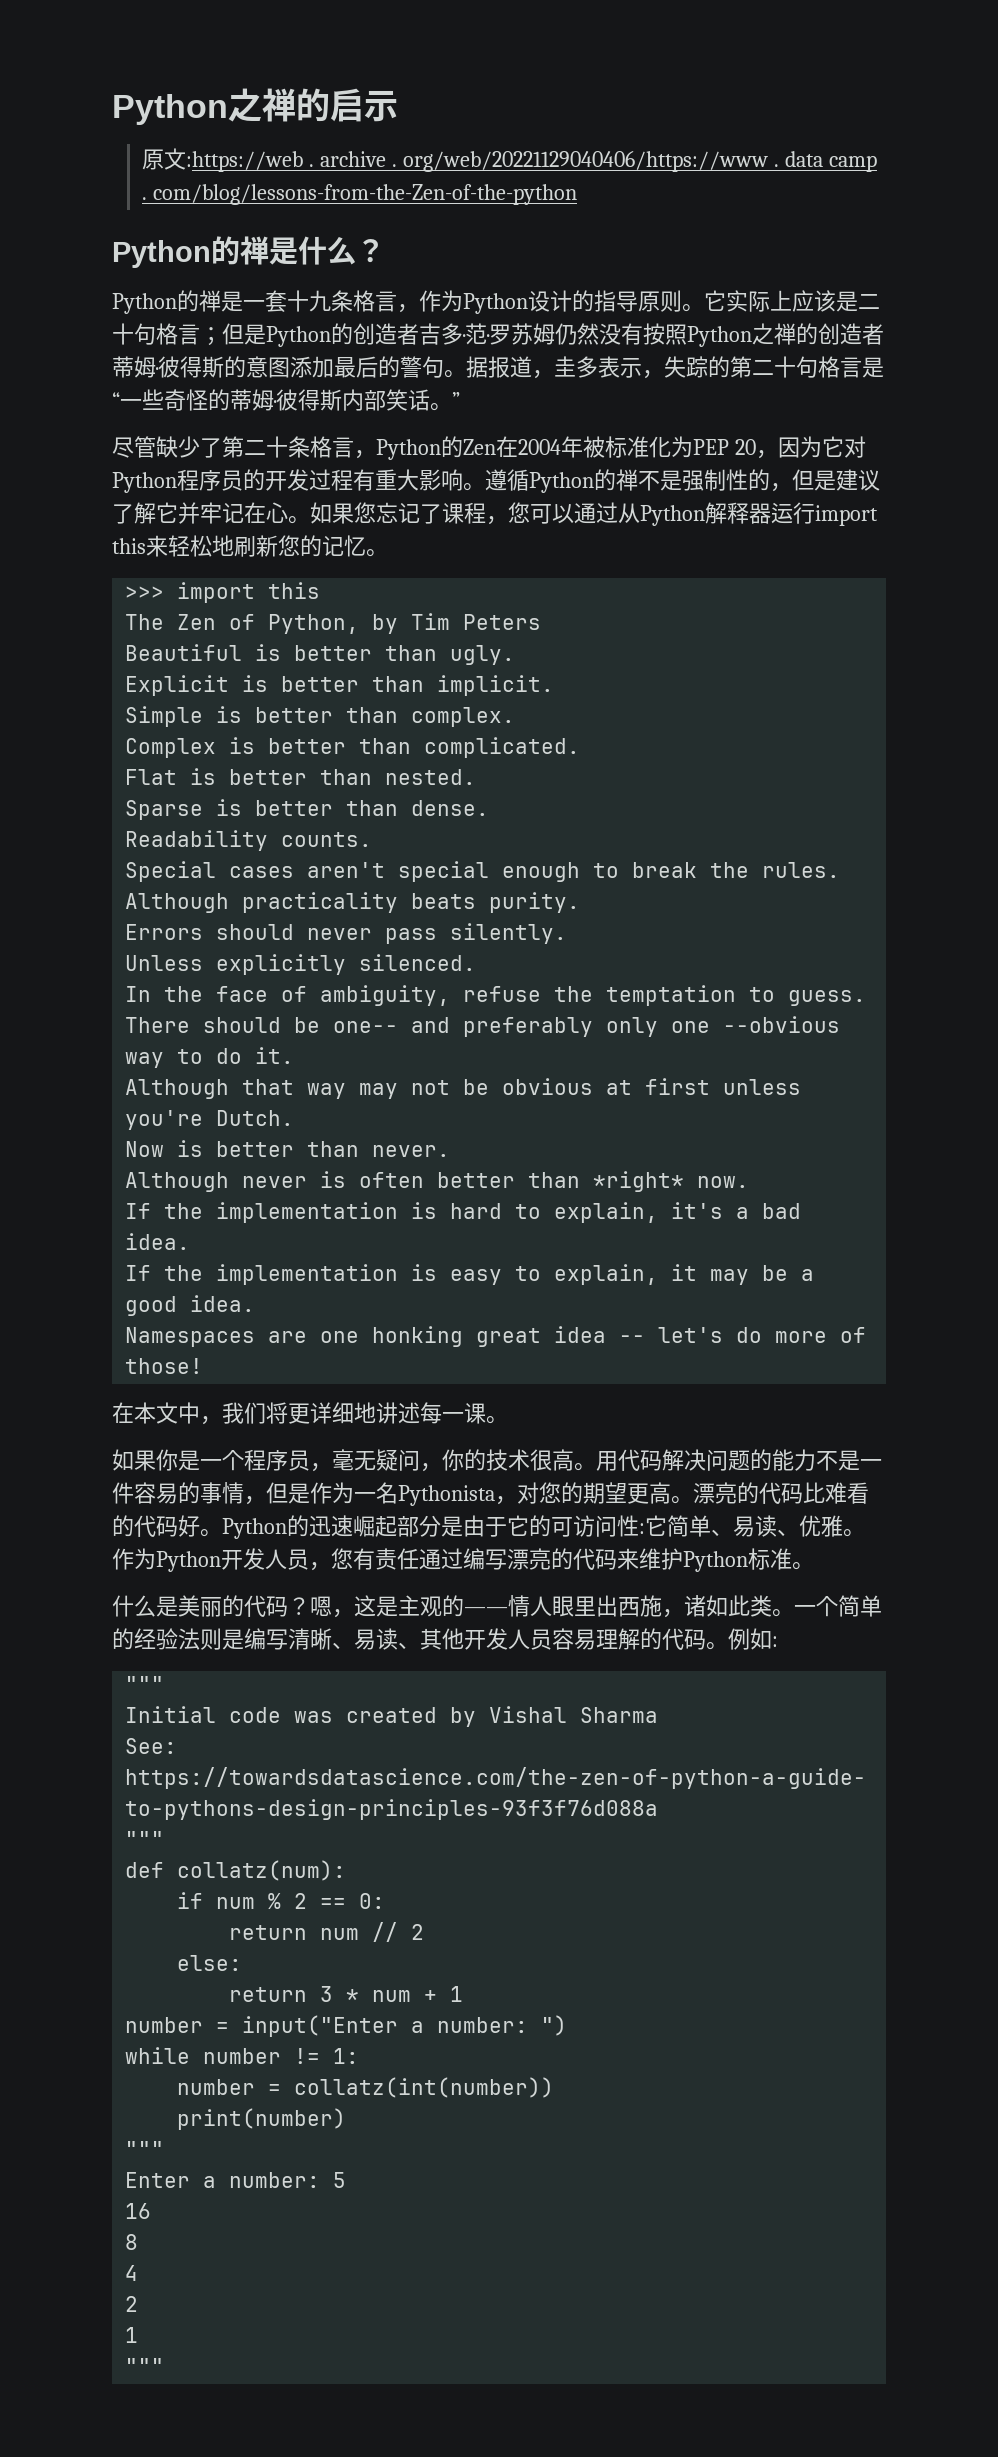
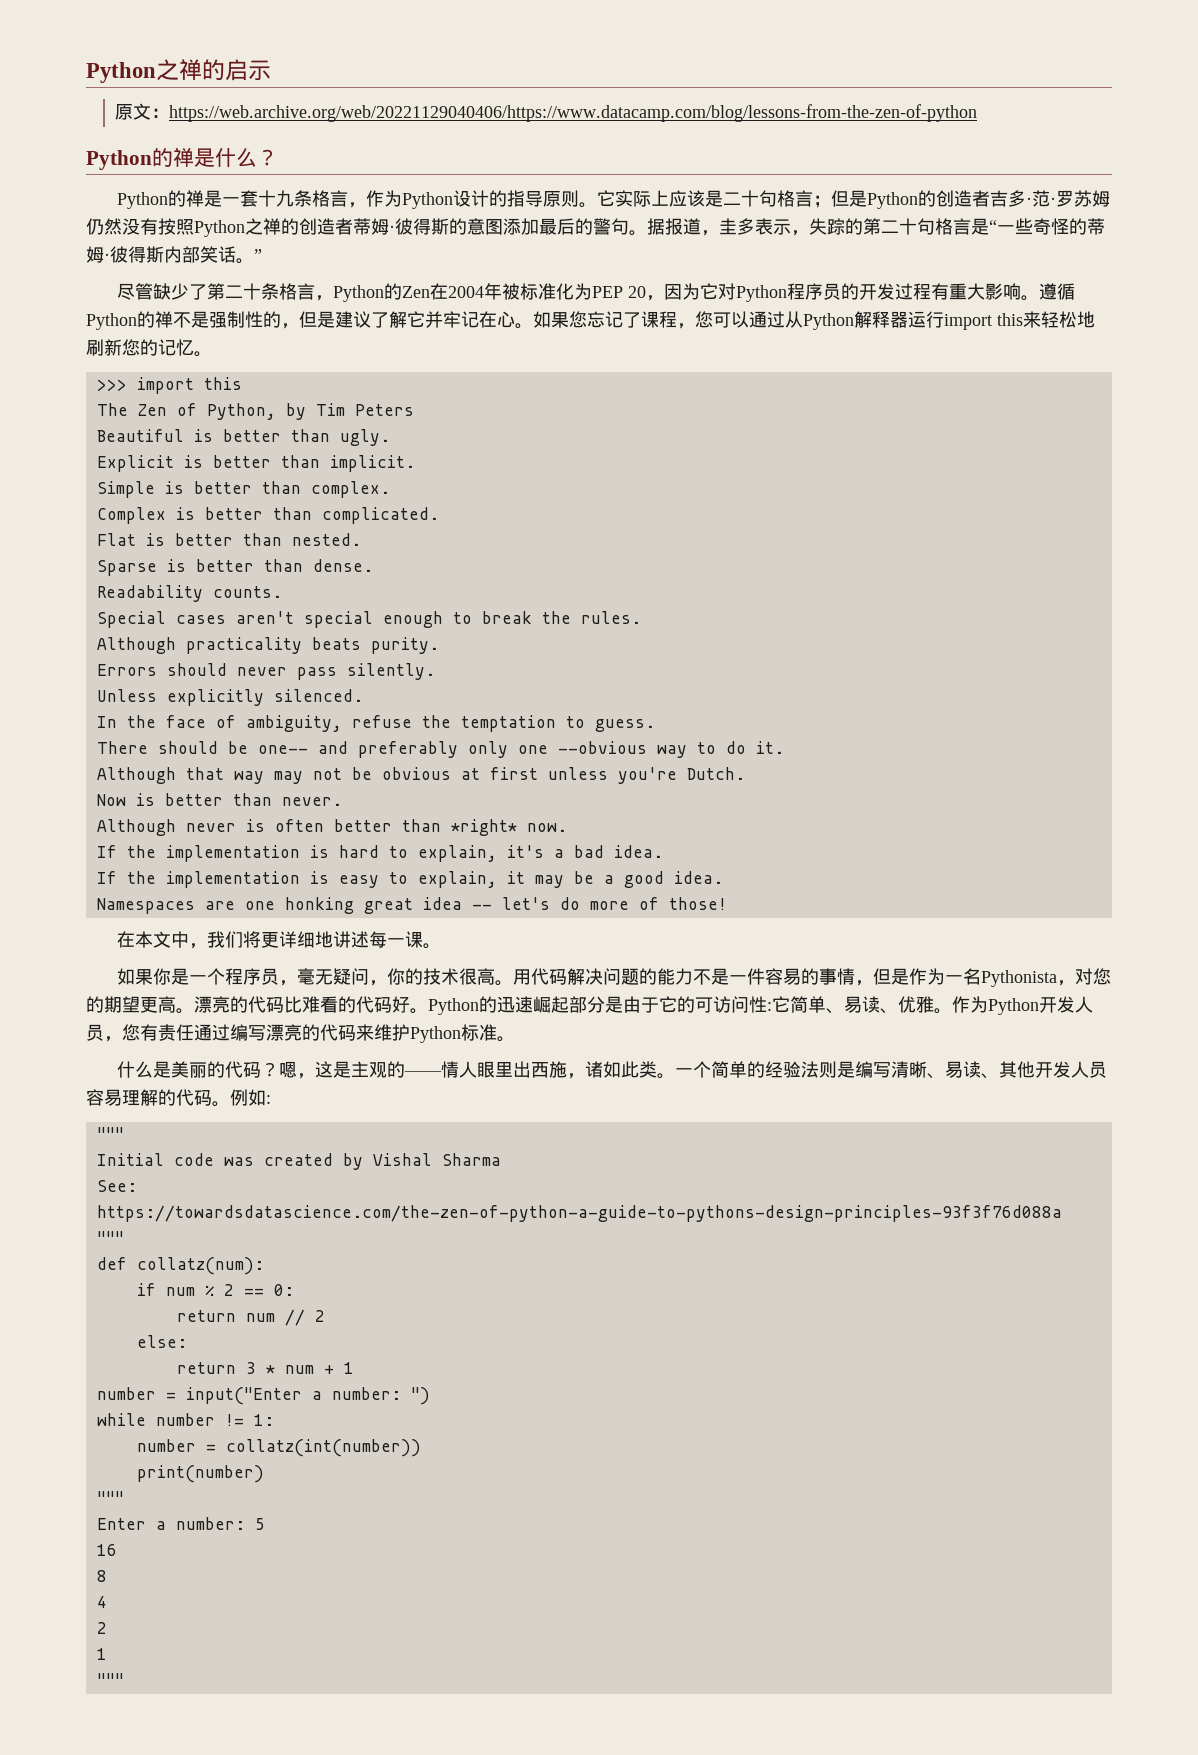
- 原文:https://web . archive . org/web/20221129040406/https://www . data camp . com/blog/lessons-from-the-Zen-of-the-python
+ 原文：https://web.archive.org/web/20221129040406/https://www.datacamp.com/blog/lessons-from-the-zen-of-python

